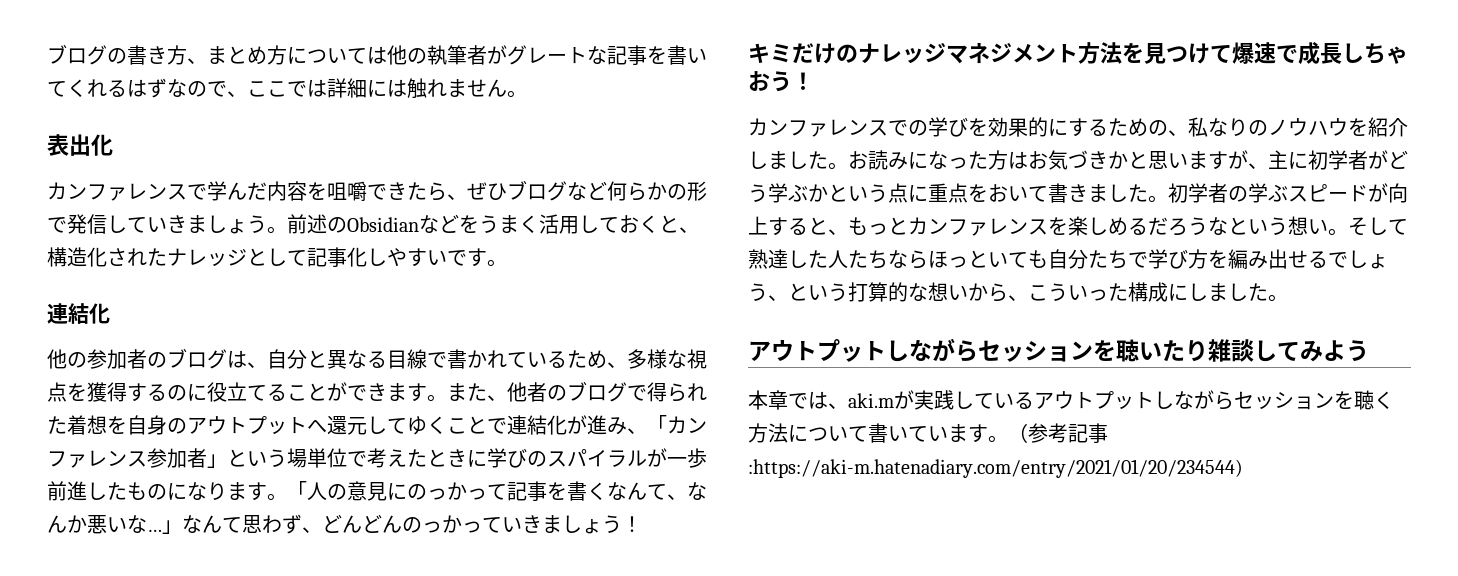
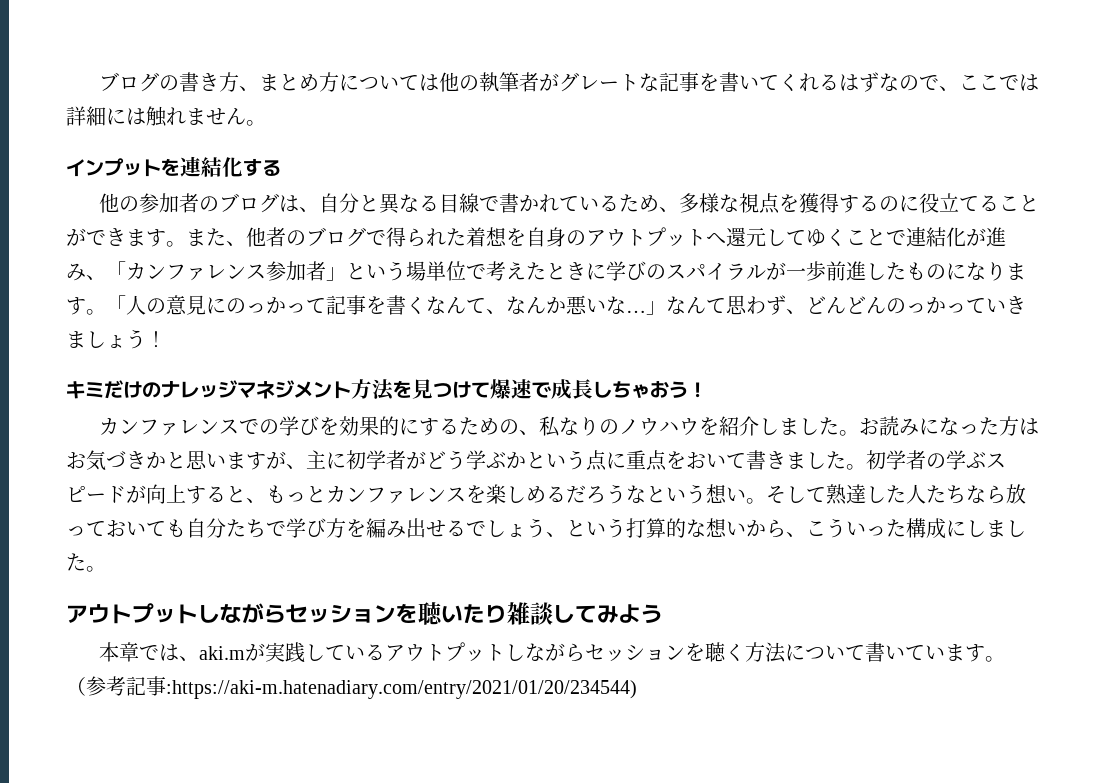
- 表出化
- カンファレンスで学んだ内容を咀嚼できたら、ぜひブログなど何らかの形で発信していきましょう。前述のObsidianなどをうまく活用しておくと、構造化されたナレッジとして記事化しやすいです。
- 連結化
+ インプットを連結化する
- そして熟達した人たちならほっといても自分たちで学び方を編み出せるでしょう、という打算的な想いから、こういった構成にしました。
+ そして熟達した人たちなら放っておいても自分たちで学び方を編み出せるでしょう、という打算的な想いから、こういった構成にしました。

